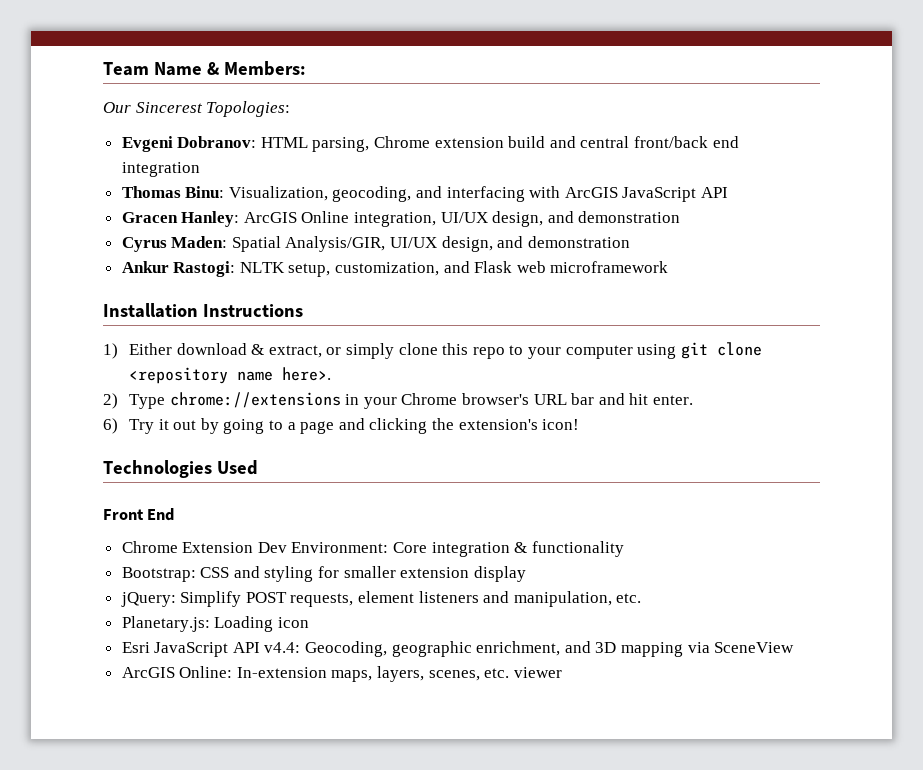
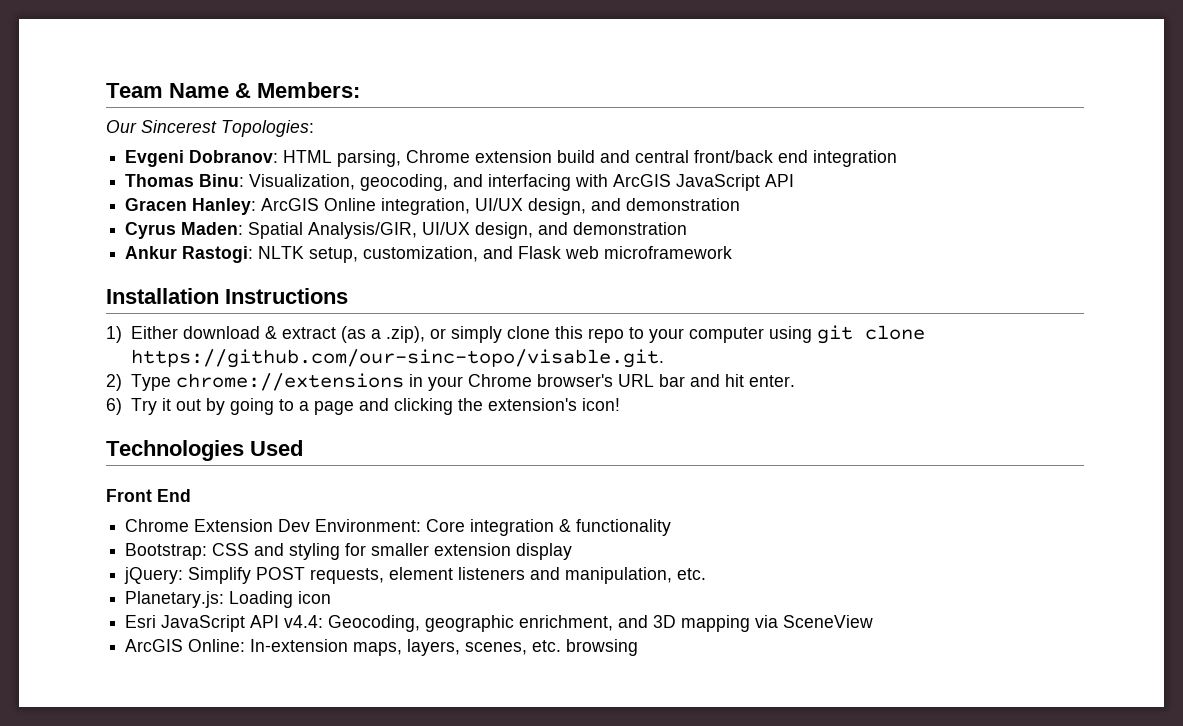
- 1) Either download & extract, or simply clone this repo to your computer using git clone <repository name here>.
+ 1) Either download & extract (as a .zip), or simply clone this repo to your computer using git clone https://github.com/our-sinc-topo/visable.git.
- ArcGIS Online: In-extension maps, layers, scenes, etc. viewer
+ ArcGIS Online: In-extension maps, layers, scenes, etc. browsing

